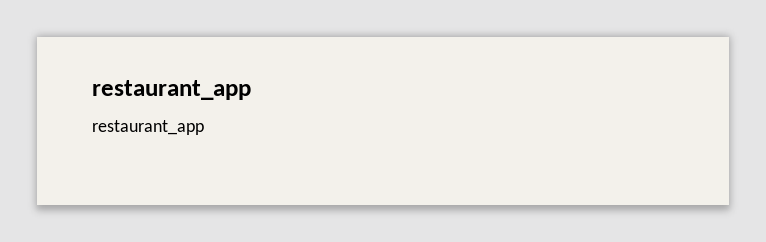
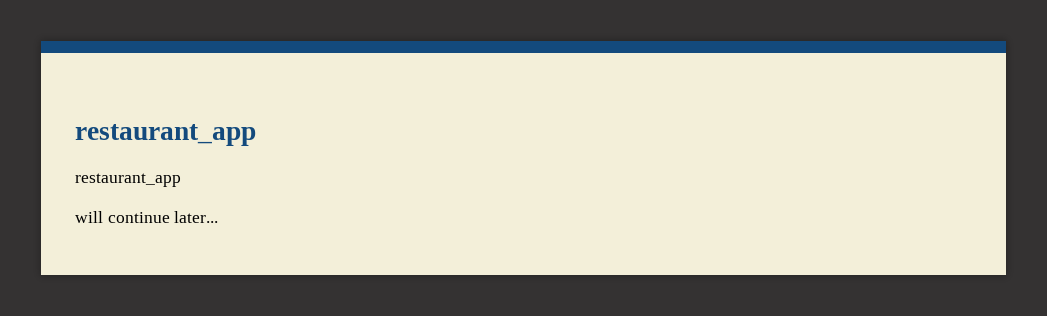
+ will continue later...

